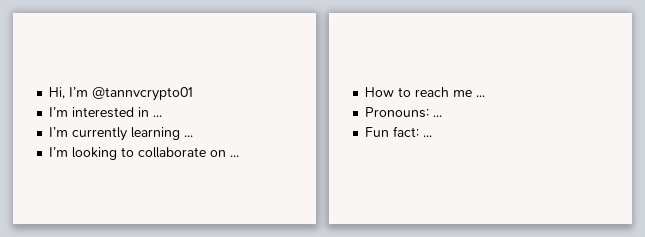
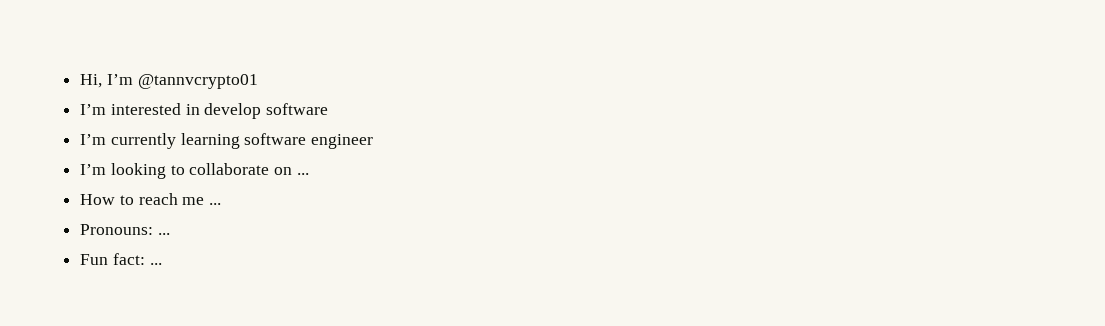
- I’m interested in ...
+ I’m interested in develop software
- I’m currently learning ...
+ I’m currently learning software engineer

